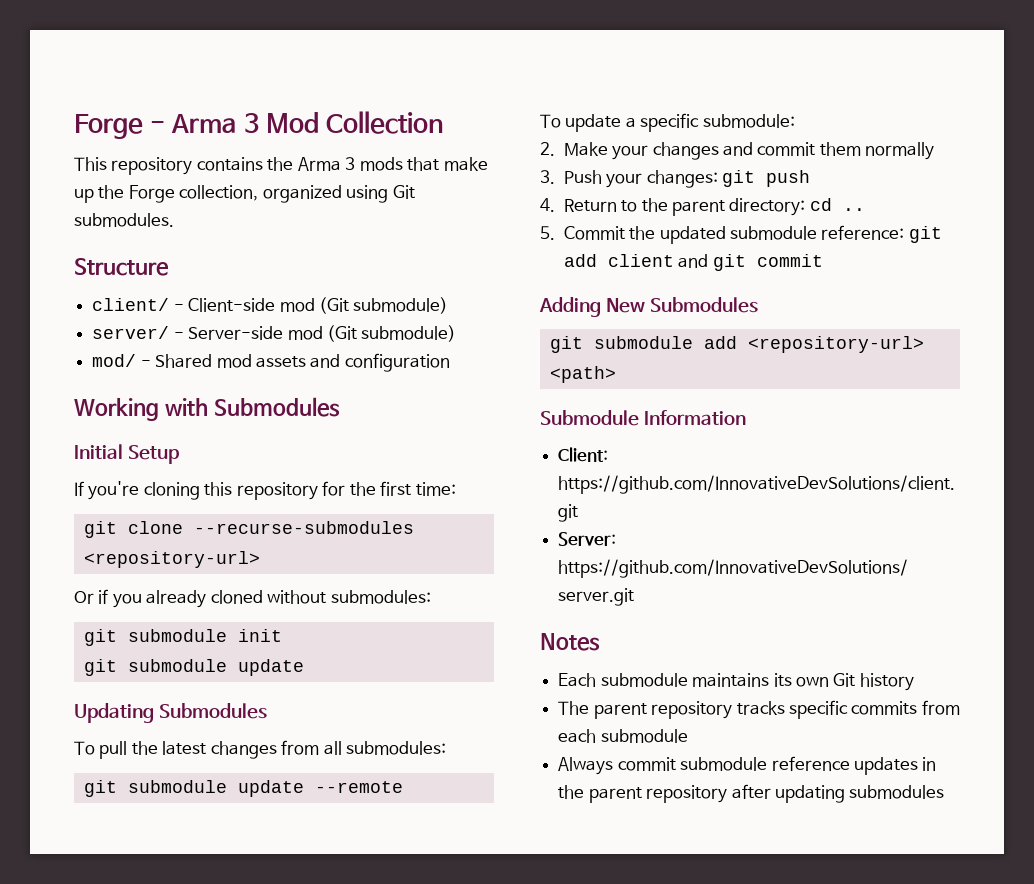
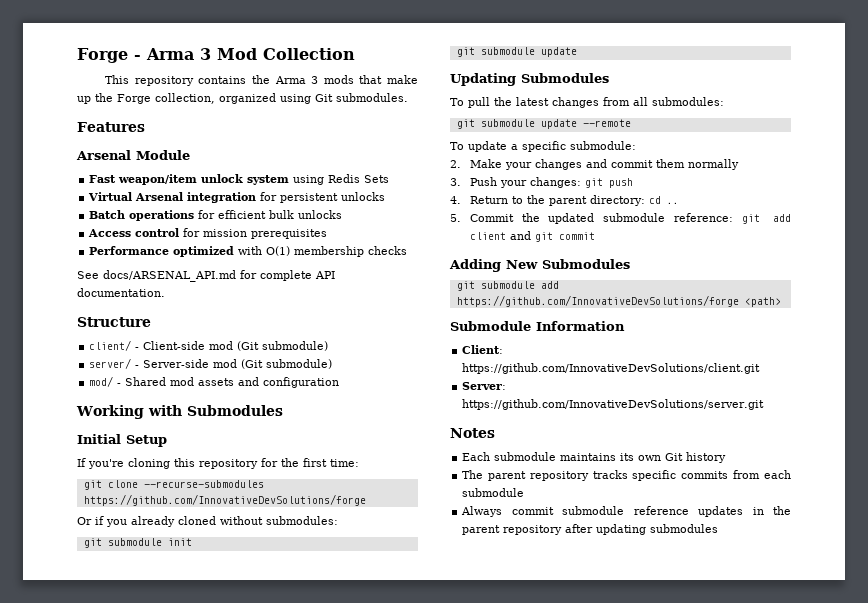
+ Features
+ Arsenal Module
+ Fast weapon/item unlock system using Redis Sets
+ Virtual Arsenal integration for persistent unlocks
+ Batch operations for efficient bulk unlocks
+ Access control for mission prerequisites
+ Performance optimized with O(1) membership checks
+ See docs/ARSENAL_API.md for complete API documentation.
- git clone --recurse-submodules <repository-url>
+ git clone --recurse-submodules https://github.com/InnovativeDevSolutions/forge
- git submodule add <repository-url> <path>
+ git submodule add https://github.com/InnovativeDevSolutions/forge <path>

